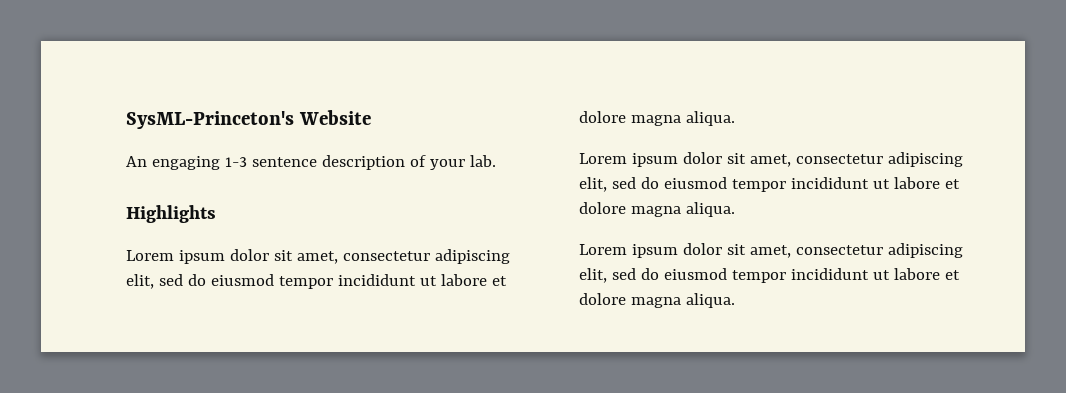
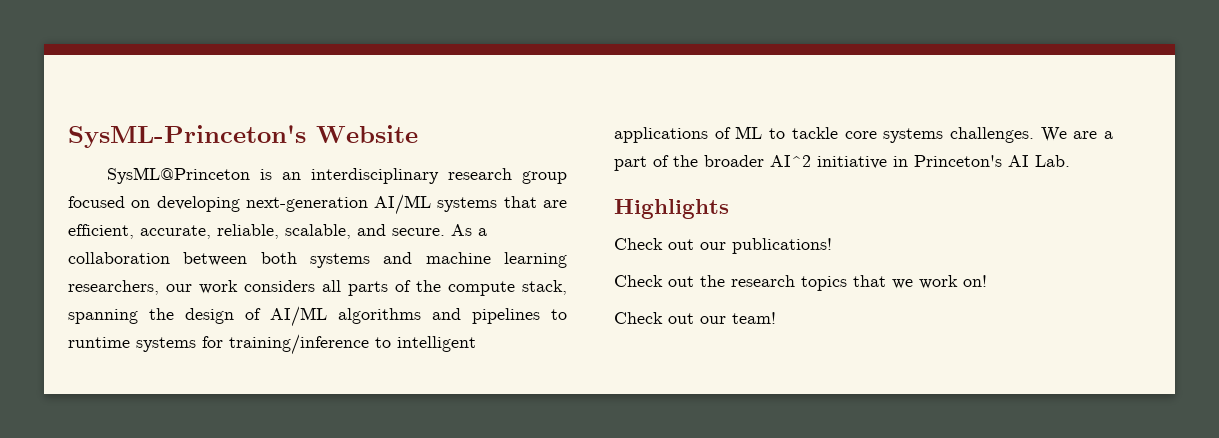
- An engaging 1-3 sentence description of your lab.
+ SysML@Princeton is an interdisciplinary research group focused on developing next-generation AI/ML systems that are efficient, accurate, reliable, scalable, and secure. As a collaboration between both systems and machine learning researchers, our work considers all parts of the compute stack, spanning the design of AI/ML algorithms and pipelines to runtime systems for training/inference to intelligent applications of ML to tackle core systems challenges. We are a part of the broader AI^2 initiative in Princeton's AI Lab.
  Highlights
- Lorem ipsum dolor sit amet, consectetur adipiscing elit, sed do eiusmod tempor incididunt ut labore et dolore magna aliqua.
- Lorem ipsum dolor sit amet, consectetur adipiscing elit, sed do eiusmod tempor incididunt ut labore et dolore magna aliqua.
- Lorem ipsum dolor sit amet, consectetur adipiscing elit, sed do eiusmod tempor incididunt ut labore et dolore magna aliqua.
+ Check out our publications!
+ Check out the research topics that we work on!
+ Check out our team!

